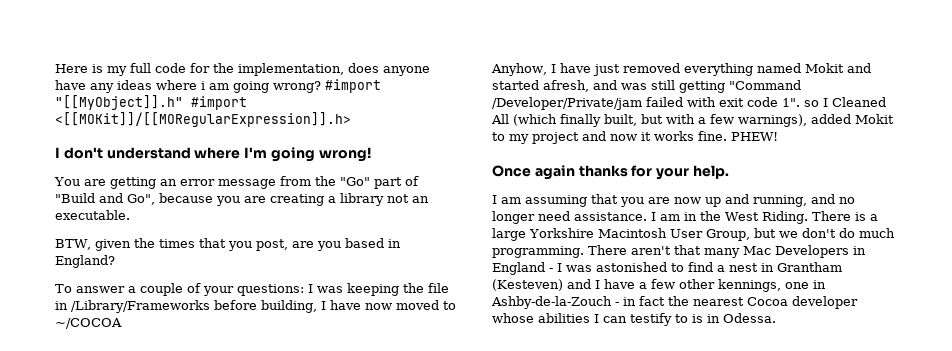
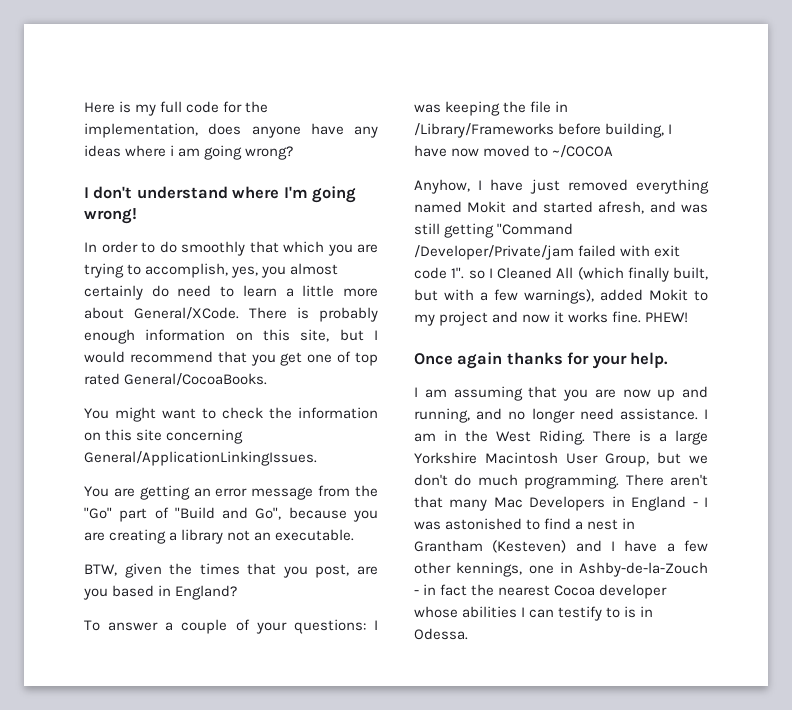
- #import "[[MyObject]].h" #import <[[MOKit]]/[[MORegularExpression]].h>
+ In order to do smoothly that which you are trying to accomplish, yes, you almost certainly do need to learn a little more about General/XCode. There is probably enough information on this site, but I would recommend that you get one of top rated General/CocoaBooks.
+ You might want to check the information on this site concerning General/ApplicationLinkingIssues.

